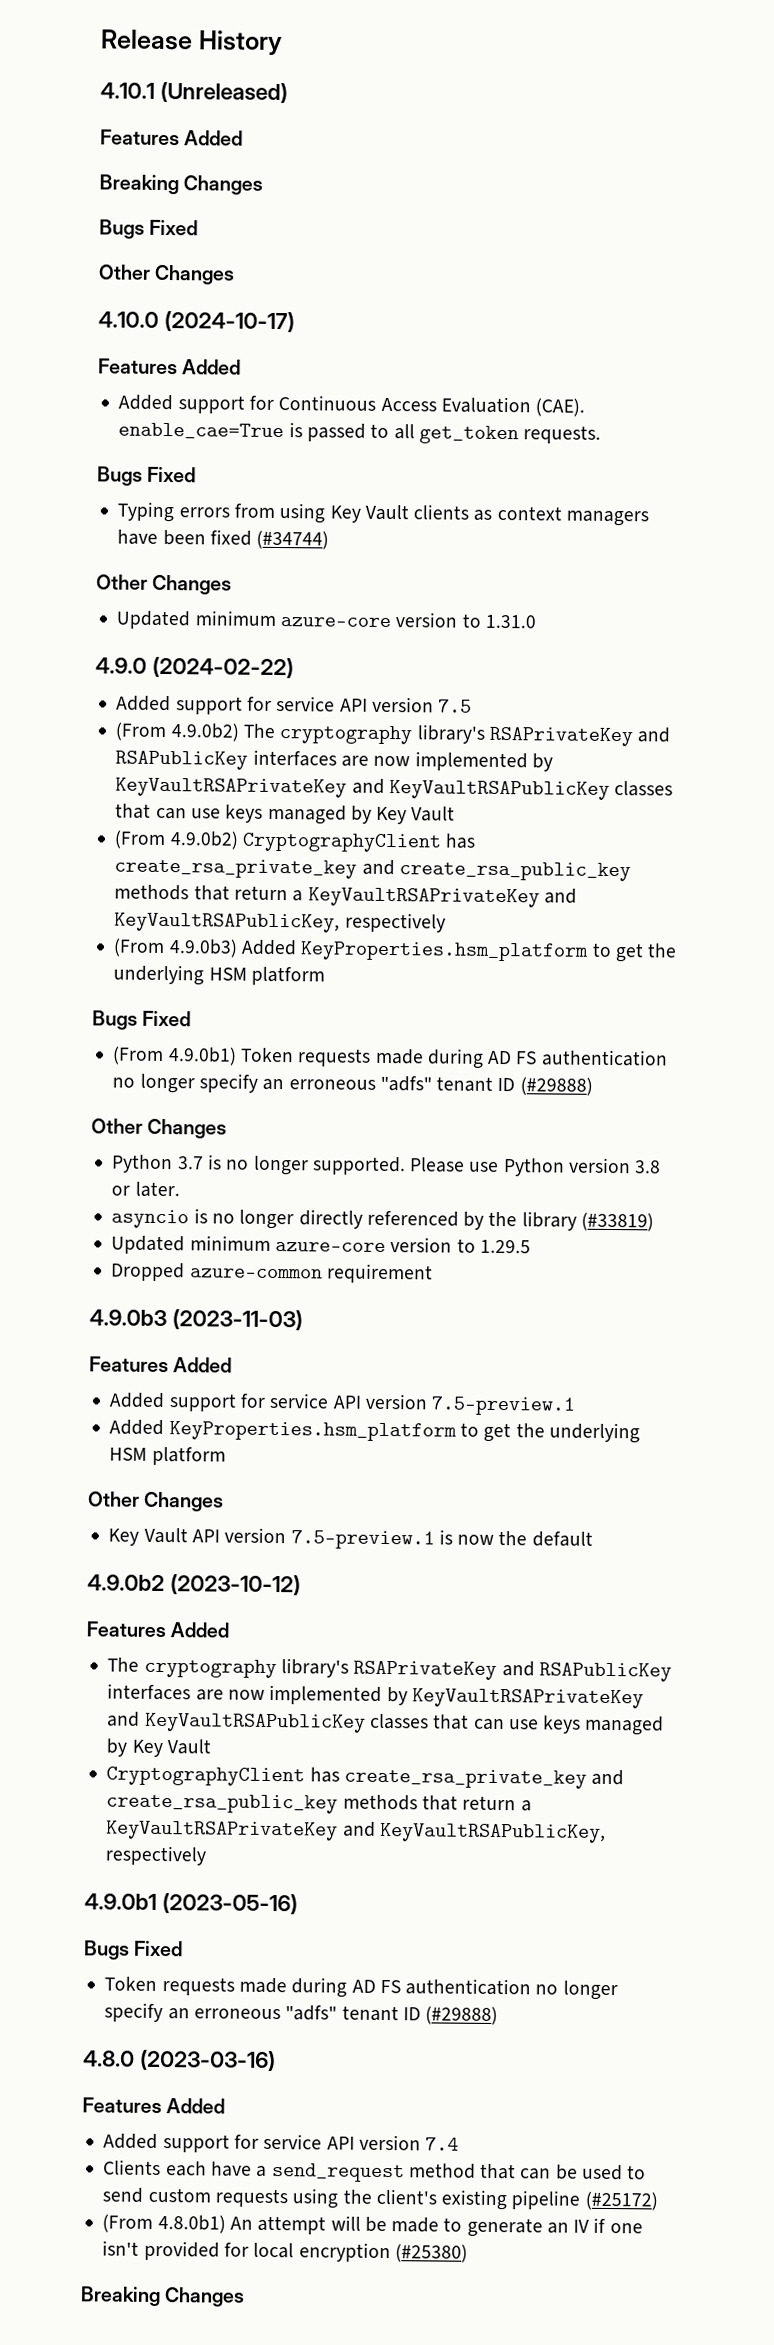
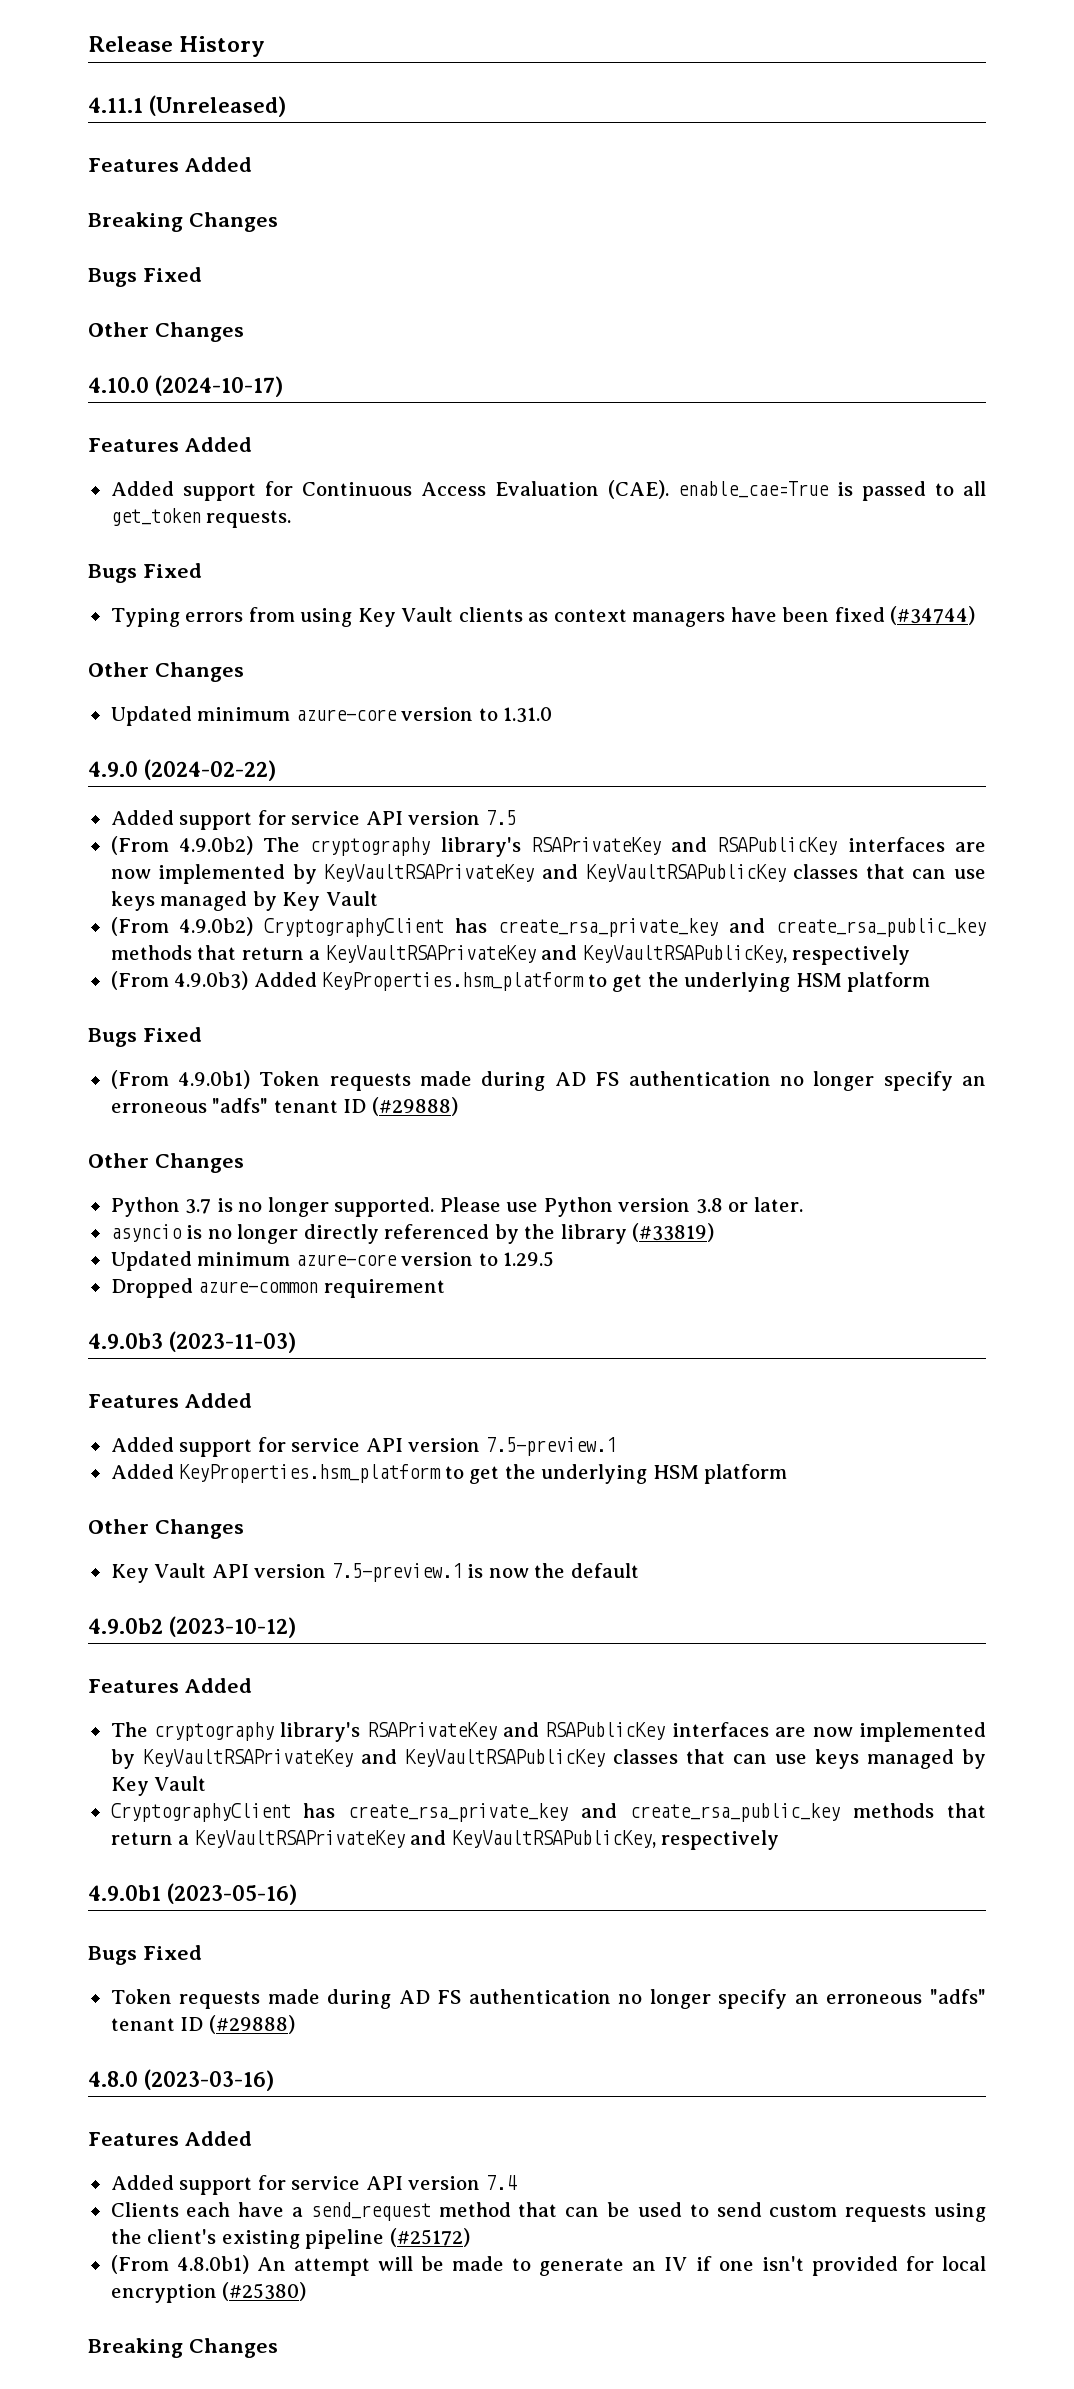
- 4.10.1 (Unreleased)
+ 4.11.1 (Unreleased)

